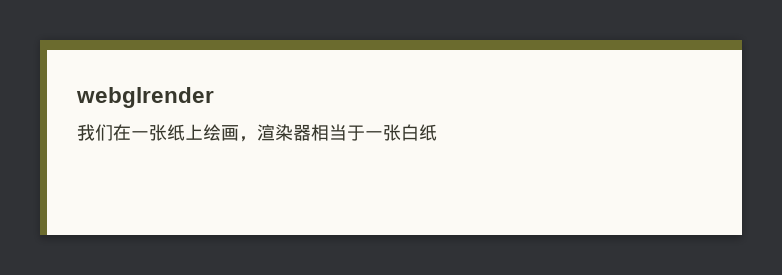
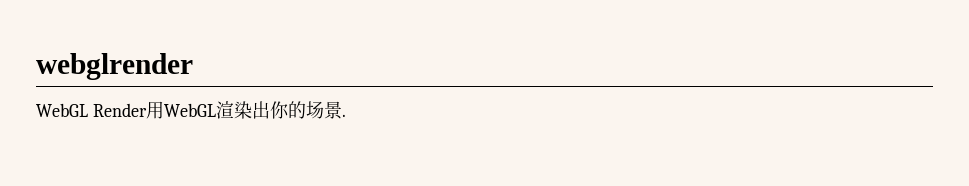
- 我们在一张纸上绘画，渲染器相当于一张白纸
+ WebGL Render用WebGL渲染出你的场景.

